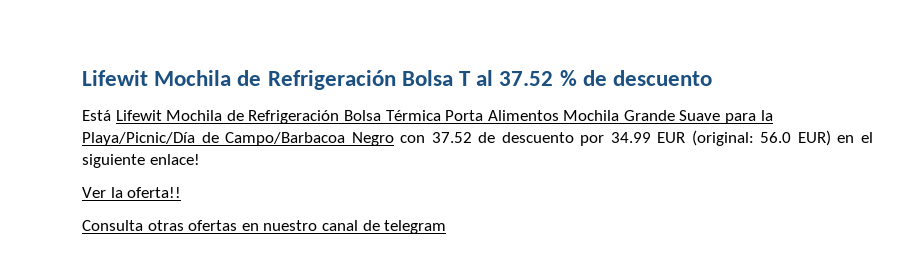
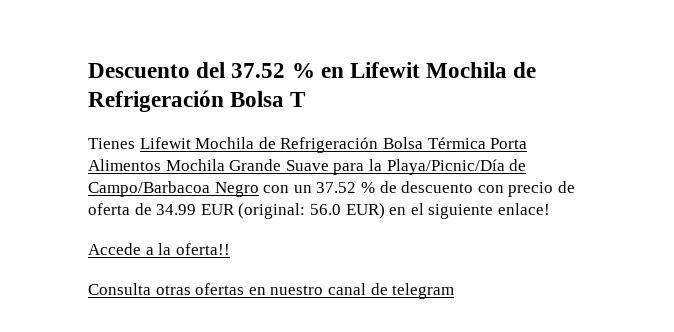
- Lifewit Mochila de Refrigeración Bolsa T al 37.52 % de descuento
- Está Lifewit Mochila de Refrigeración Bolsa Térmica Porta Alimentos Mochila Grande Suave para la Playa/Picnic/Día de Campo/Barbacoa Negro con 37.52 de descuento por 34.99 EUR (original: 56.0 EUR) en el siguiente enlace!
+ Descuento del 37.52 % en Lifewit Mochila de Refrigeración Bolsa T
+ Tienes Lifewit Mochila de Refrigeración Bolsa Térmica Porta Alimentos Mochila Grande Suave para la Playa/Picnic/Día de Campo/Barbacoa Negro con un 37.52 % de descuento con precio de oferta de 34.99 EUR (original: 56.0 EUR) en el siguiente enlace!
- Ver la oferta!!
+ Accede a la oferta!!

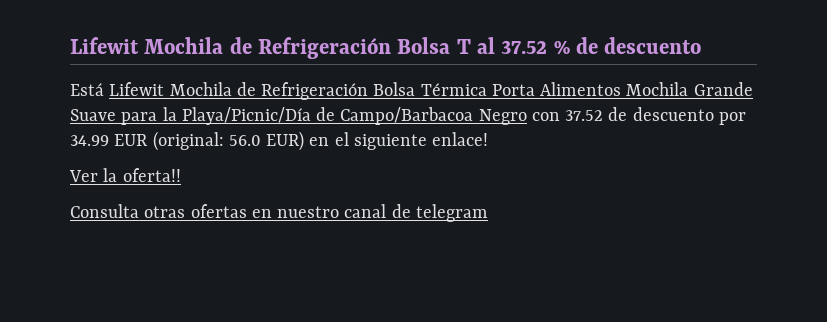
- Descuento del 37.52 % en Lifewit Mochila de Refrigeración Bolsa T
- Tienes Lifewit Mochila de Refrigeración Bolsa Térmica Porta Alimentos Mochila Grande Suave para la Playa/Picnic/Día de Campo/Barbacoa Negro con un 37.52 % de descuento con precio de oferta de 34.99 EUR (original: 56.0 EUR) en el siguiente enlace!
+ Lifewit Mochila de Refrigeración Bolsa T al 37.52 % de descuento
+ Está Lifewit Mochila de Refrigeración Bolsa Térmica Porta Alimentos Mochila Grande Suave para la Playa/Picnic/Día de Campo/Barbacoa Negro con 37.52 de descuento por 34.99 EUR (original: 56.0 EUR) en el siguiente enlace!
- Accede a la oferta!!
+ Ver la oferta!!

